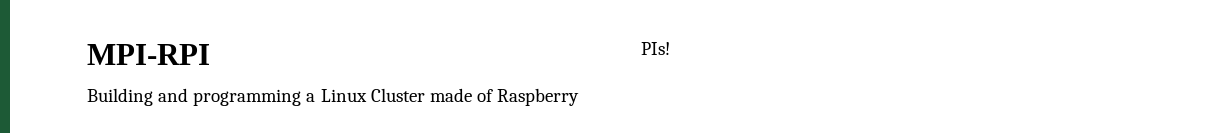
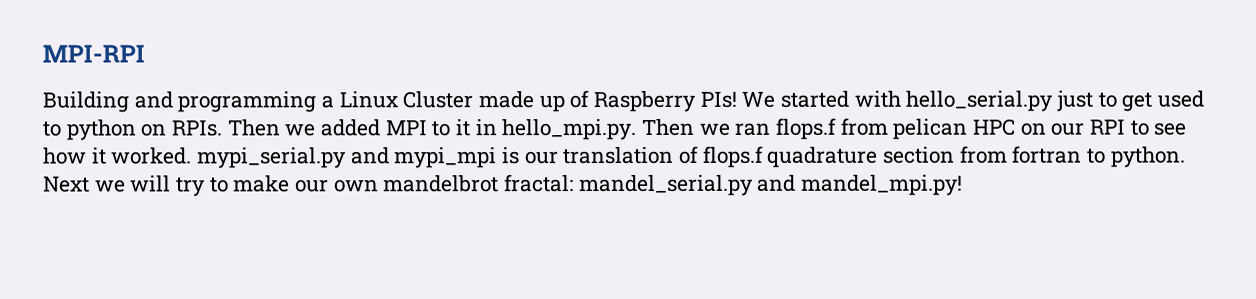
- Building and programming a Linux Cluster made of Raspberry PIs!
+ Building and programming a Linux Cluster made up of Raspberry PIs!
+ We started with hello_serial.py just to get used to python on RPIs. Then we added MPI to it in hello_mpi.py. Then we ran flops.f from pelican HPC on our RPI to see how it worked. mypi_serial.py and mypi_mpi is our translation of flops.f quadrature section from fortran to python. Next we will try to make our own mandelbrot fractal: mandel_serial.py and mandel_mpi.py!

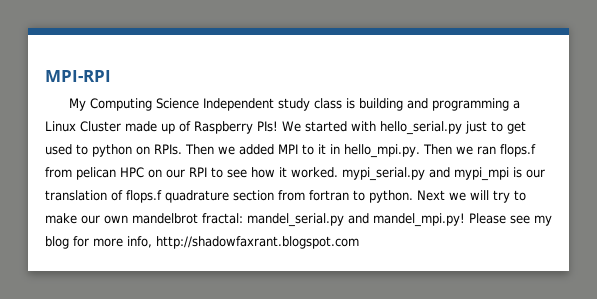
- Building and programming a Linux Cluster made up of Raspberry PIs!
+ My Computing Science Independent study class is building and programming a Linux Cluster made up of Raspberry PIs!
+ Please see my blog for more info, http://shadowfaxrant.blogspot.com

